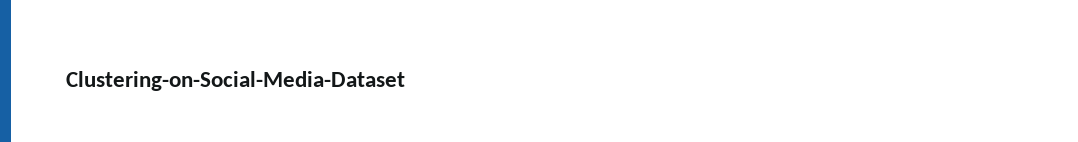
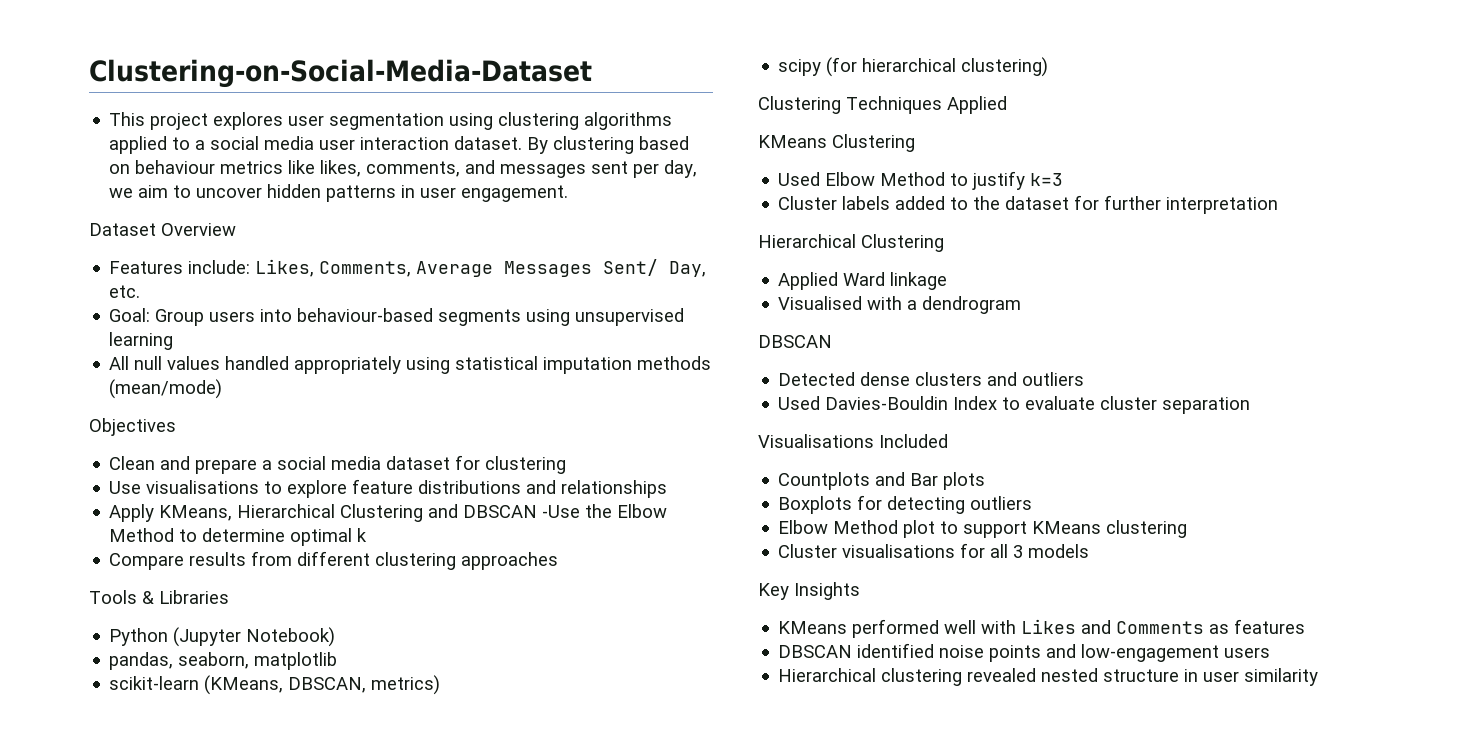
+ This project explores user segmentation using clustering algorithms applied to a social media user interaction dataset. By clustering based on behaviour metrics like likes, comments, and messages sent per day, we aim to uncover hidden patterns in user engagement.
+ Dataset Overview
+ Features include: Likes, Comments, Average Messages Sent/ Day, etc.
+ Goal: Group users into behaviour-based segments using unsupervised learning
+ All null values handled appropriately using statistical imputation methods (mean/mode)
+ Objectives
+ Clean and prepare a social media dataset for clustering
+ Use visualisations to explore feature distributions and relationships
+ Apply KMeans, Hierarchical Clustering and DBSCAN -Use the Elbow Method to determine optimal k
+ Compare results from different clustering approaches
+ Tools & Libraries
+ Python (Jupyter Notebook)
+ pandas, seaborn, matplotlib
+ scikit-learn (KMeans, DBSCAN, metrics)
+ scipy (for hierarchical clustering)
+ Clustering Techniques Applied
+ KMeans Clustering
+ Used Elbow Method to justify k=3
+ Cluster labels added to the dataset for further interpretation
+ Hierarchical Clustering
+ Applied Ward linkage
+ Visualised with a dendrogram
+ DBSCAN
+ Detected dense clusters and outliers
+ Used Davies-Bouldin Index to evaluate cluster separation
+ Visualisations Included
+ Countplots and Bar plots
+ Boxplots for detecting outliers
+ Elbow Method plot to support KMeans clustering
+ Cluster visualisations for all 3 models
+ Key Insights
+ KMeans performed well with Likes and Comments as features
+ DBSCAN identified noise points and low-engagement users
+ Hierarchical clustering revealed nested structure in user similarity

